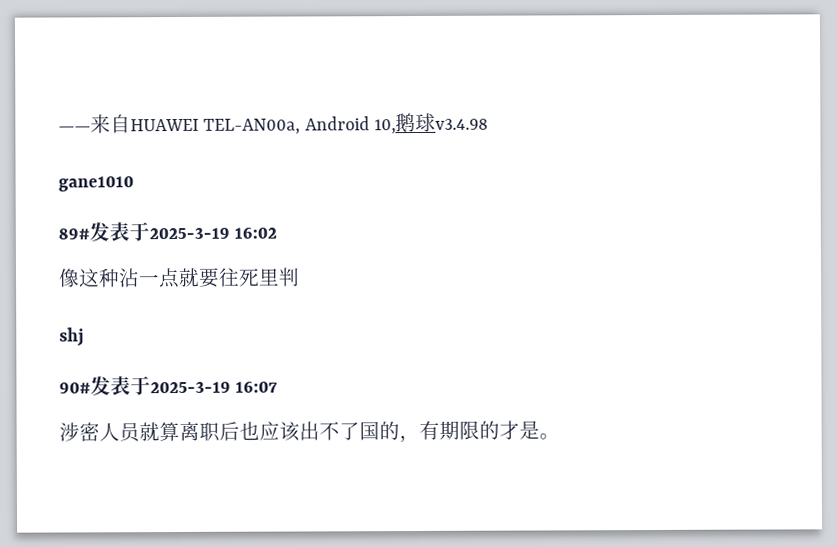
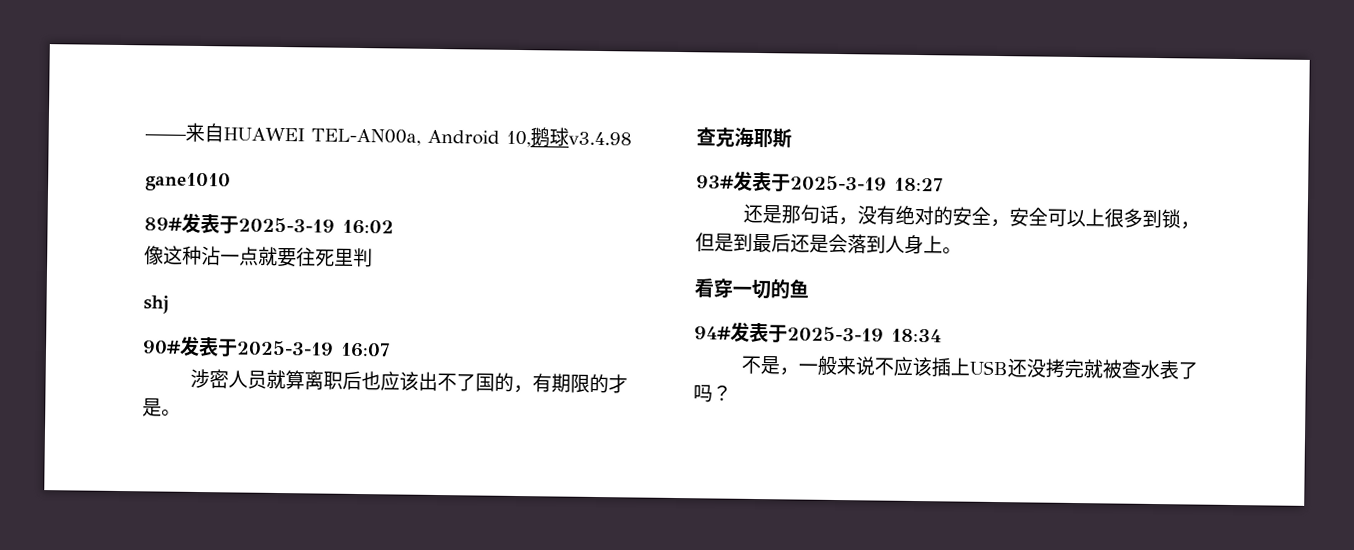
+ 查克海耶斯
+ 93#发表于2025-3-19 18:27
+ 还是那句话，没有绝对的安全，安全可以上很多到锁，但是到最后还是会落到人身上。
+ 看穿一切的鱼
+ 94#发表于2025-3-19 18:34
+ 不是，一般来说不应该插上USB还没拷完就被查水表了吗？

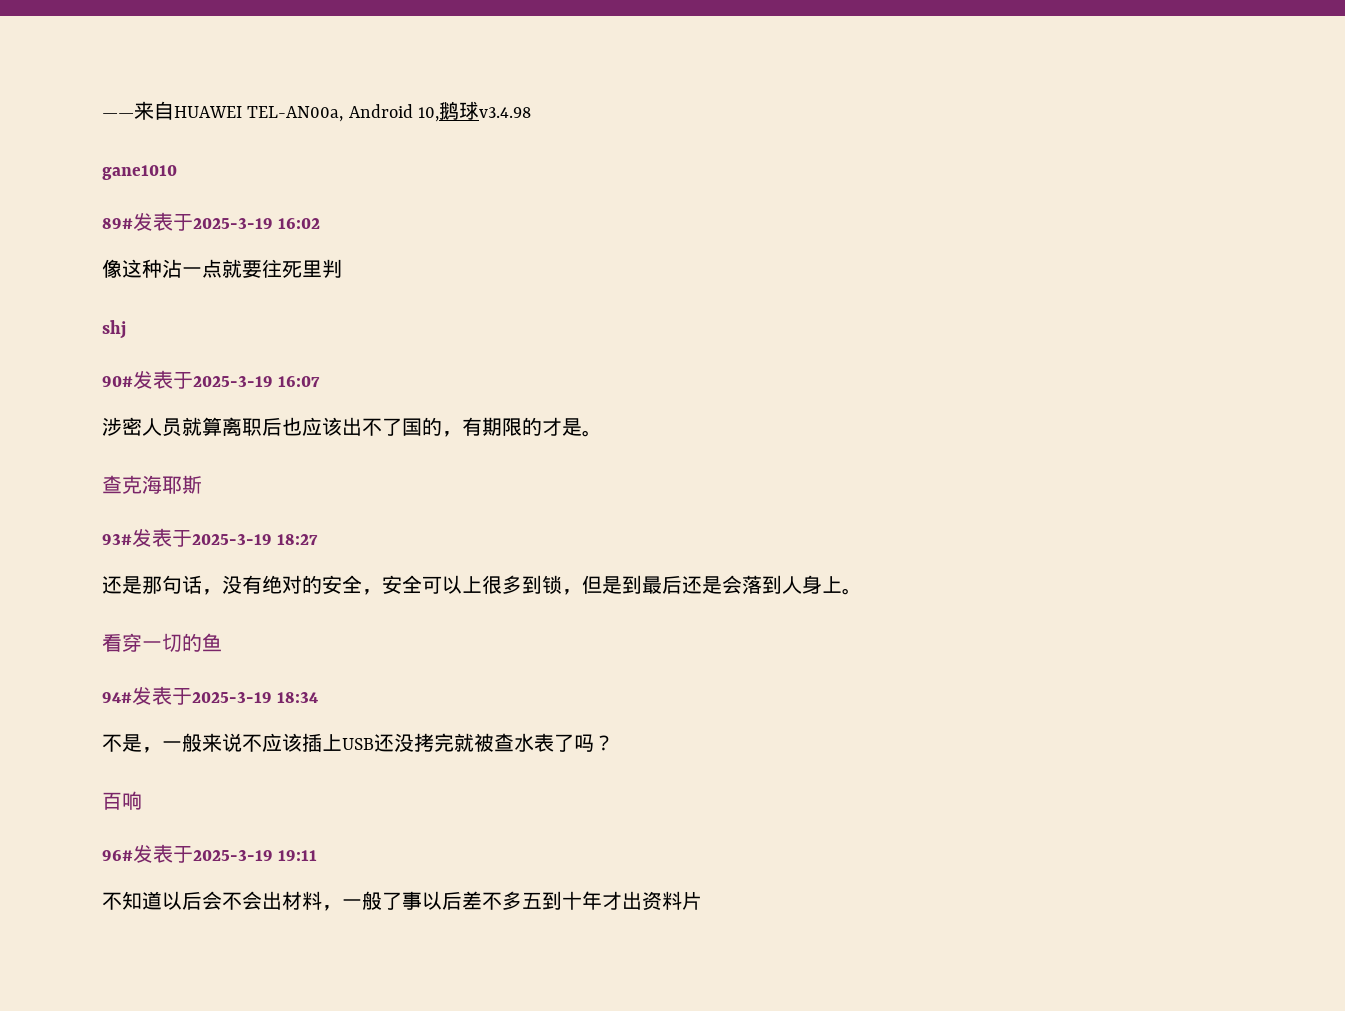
+ 百响
+ 96#发表于2025-3-19 19:11
+ 不知道以后会不会出材料，一般了事以后差不多五到十年才出资料片

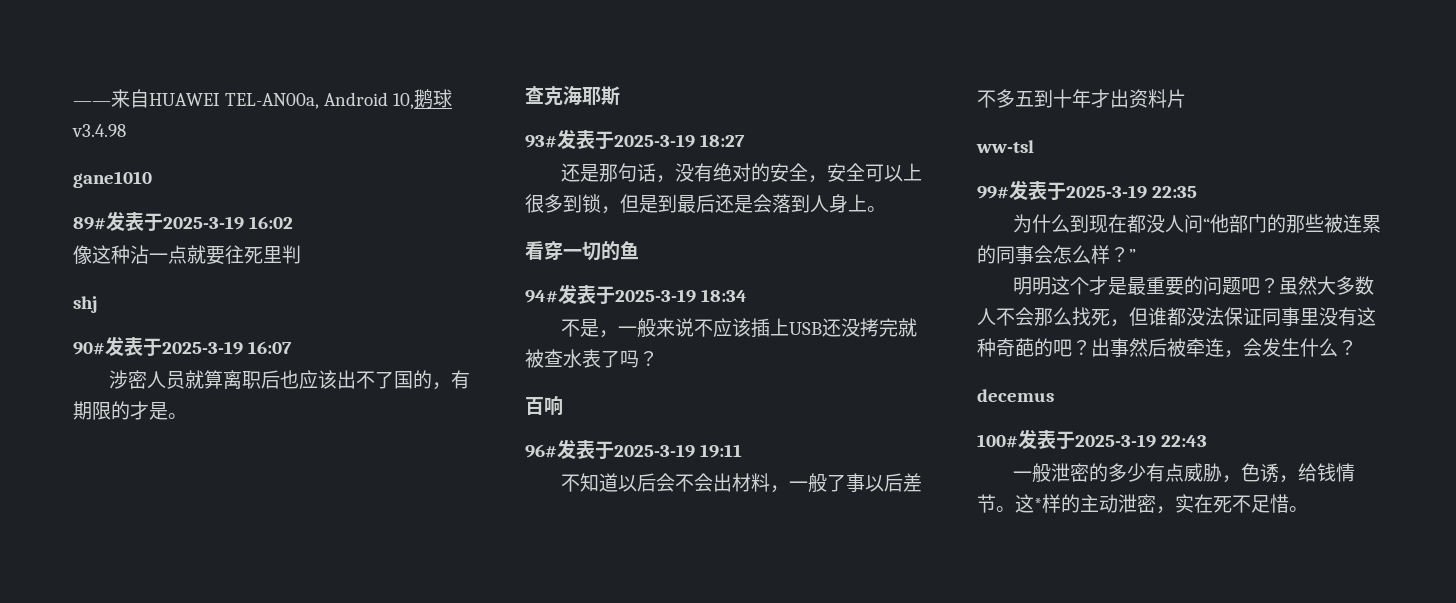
+ ww-tsl
+ 99#发表于2025-3-19 22:35
+ 为什么到现在都没人问“他部门的那些被连累的同事会怎么样？”
+ 明明这个才是最重要的问题吧？虽然大多数人不会那么找死，但谁都没法保证同事里没有这种奇葩的吧？出事然后被牵连，会发生什么？
+ decemus
+ 100#发表于2025-3-19 22:43
+ 一般泄密的多少有点威胁，色诱，给钱情节。这*样的主动泄密，实在死不足惜。

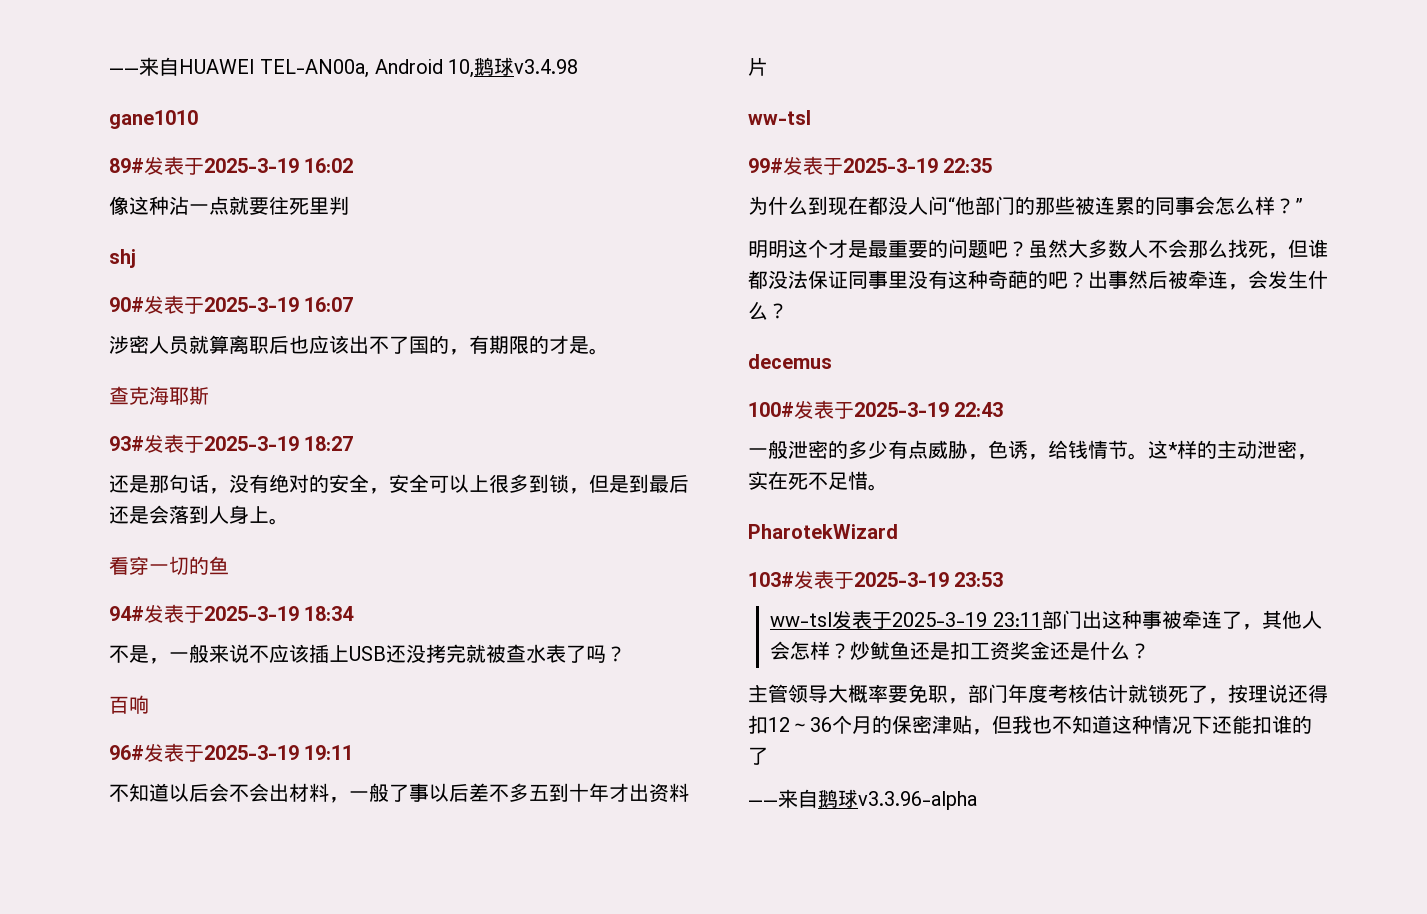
+ PharotekWizard
+ 103#发表于2025-3-19 23:53
+ ww-tsl发表于2025-3-19 23:11部门出这种事被牵连了，其他人会怎样？炒鱿鱼还是扣工资奖金还是什么？
+ 主管领导大概率要免职，部门年度考核估计就锁死了，按理说还得扣12～36个月的保密津贴，但我也不知道这种情况下还能扣谁的了
+ ——来自鹅球v3.3.96-alpha

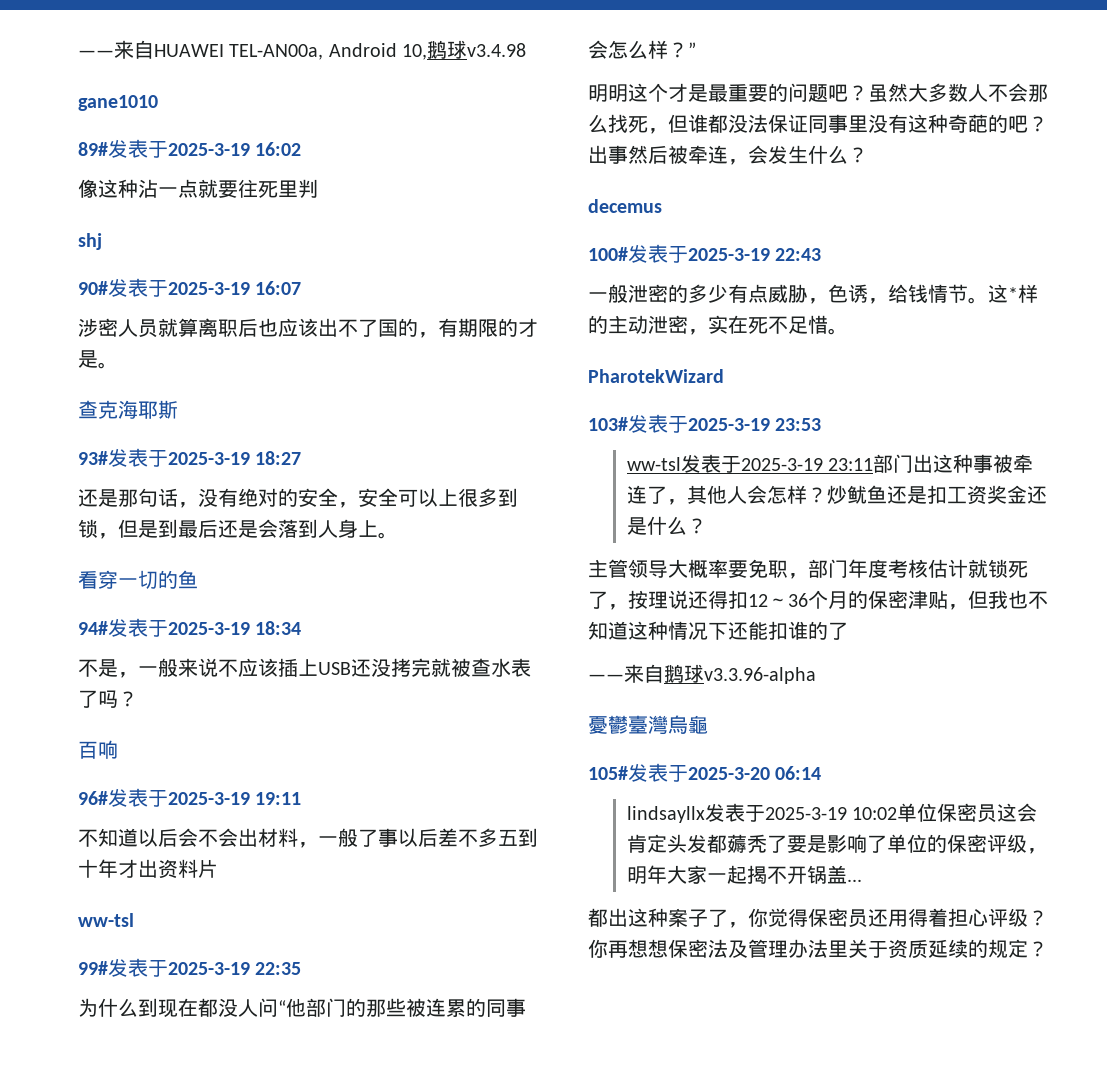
+ 憂鬱臺灣烏龜
+ 105#发表于2025-3-20 06:14
+ lindsayllx发表于2025-3-19 10:02单位保密员这会肯定头发都薅秃了要是影响了单位的保密评级，明年大家一起揭不开锅盖...
+ 都出这种案子了，你觉得保密员还用得着担心评级？你再想想保密法及管理办法里关于资质延续的规定？

